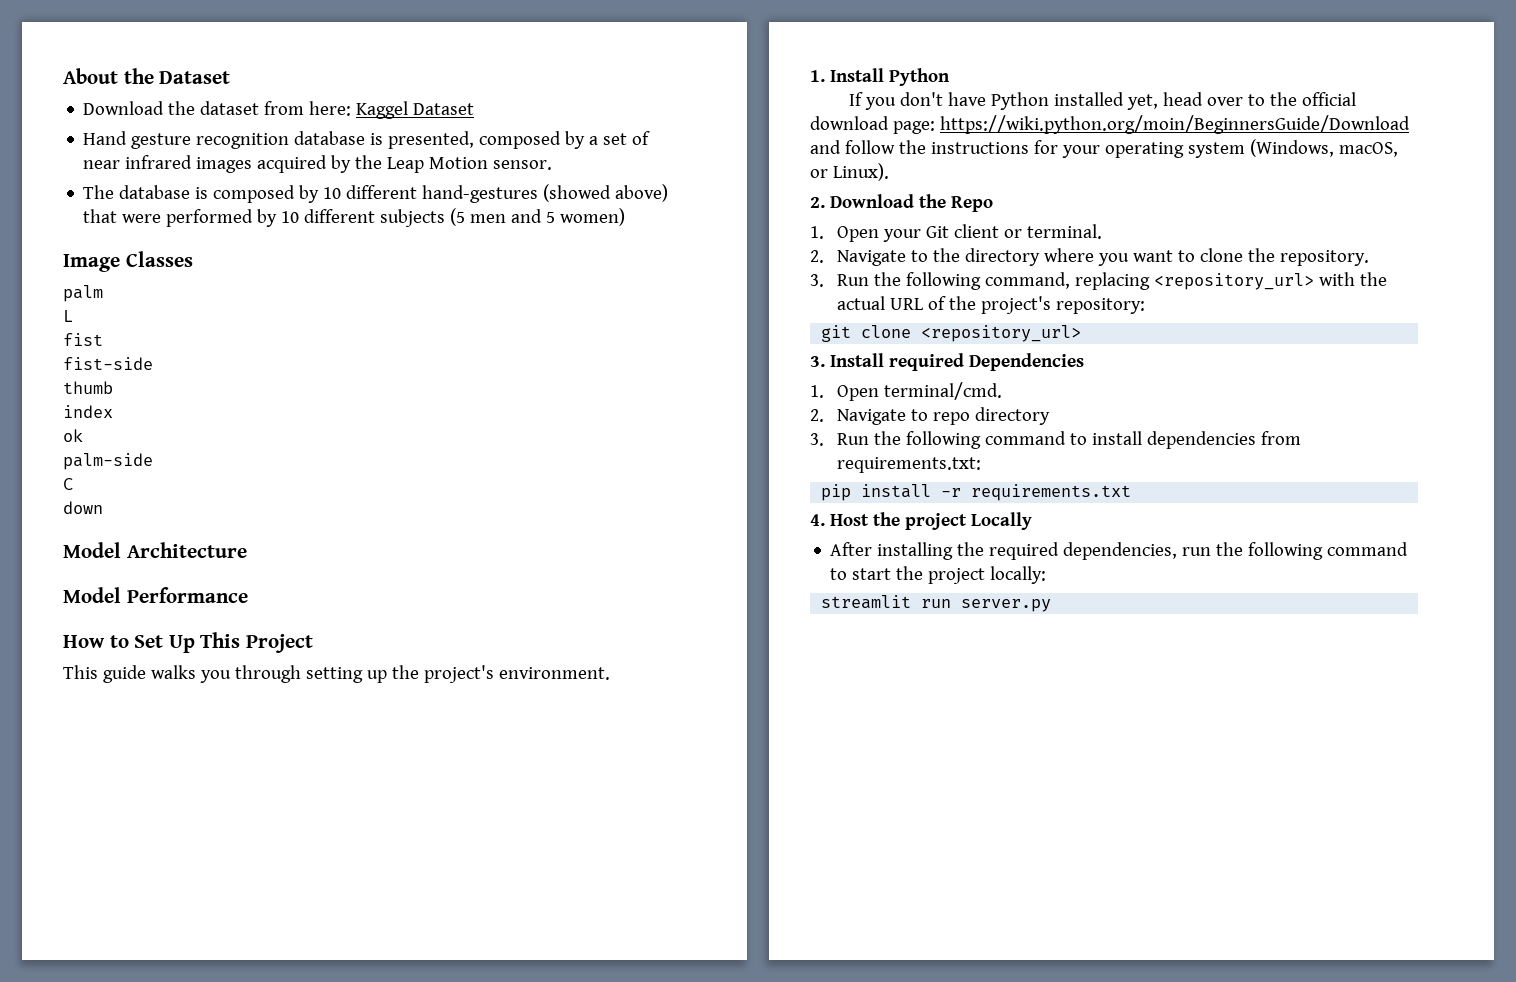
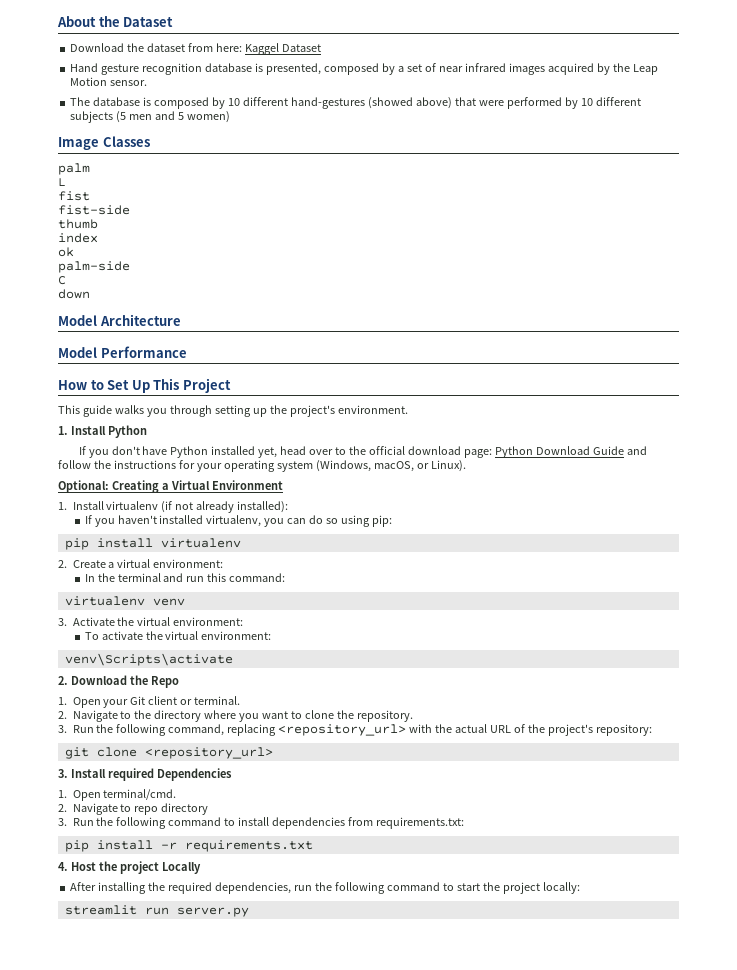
- If you don't have Python installed yet, head over to the official download page: https://wiki.python.org/moin/BeginnersGuide/Download and follow the instructions for your operating system (Windows, macOS, or Linux).
+ If you don't have Python installed yet, head over to the official download page: Python Download Guide and follow the instructions for your operating system (Windows, macOS, or Linux).
+ Optional: Creating a Virtual Environment
+ 1. Install virtualenv (if not already installed):
+ If you haven't installed virtualenv, you can do so using pip:
+ pip install virtualenv
+ 2. Create a virtual environment:
+ In the terminal and run this command:
+ virtualenv venv
+ 3. Activate the virtual environment:
+ To activate the virtual environment:
+ venv\Scripts\activate

